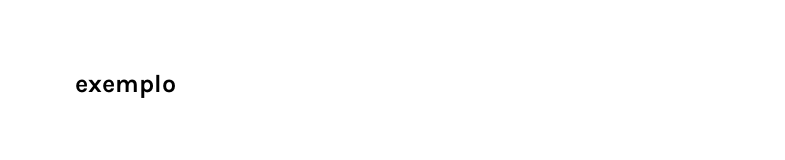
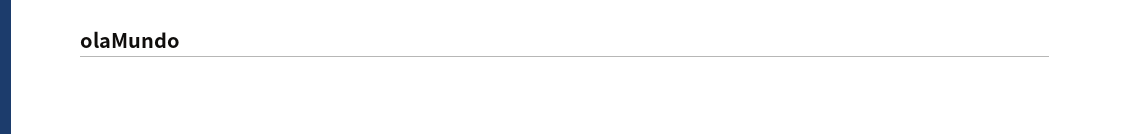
- exemplo
+ olaMundo

